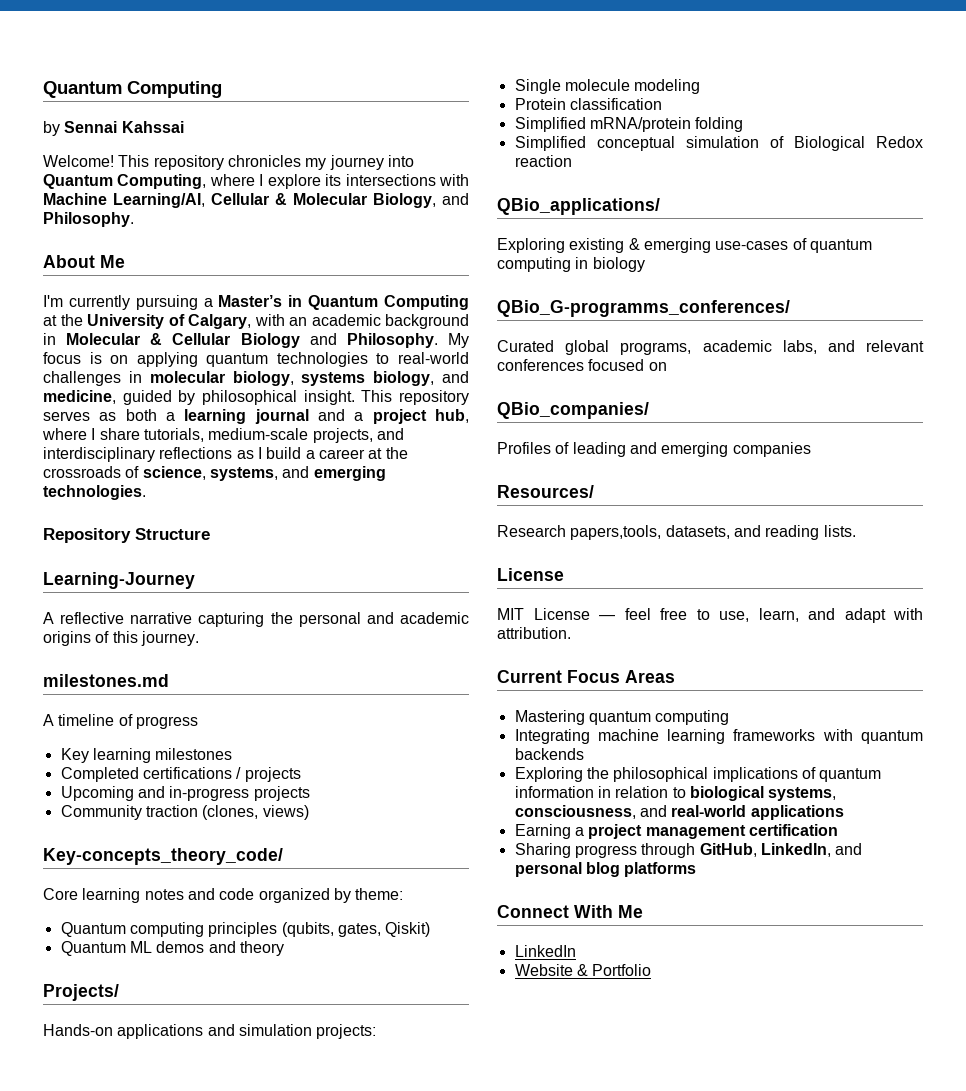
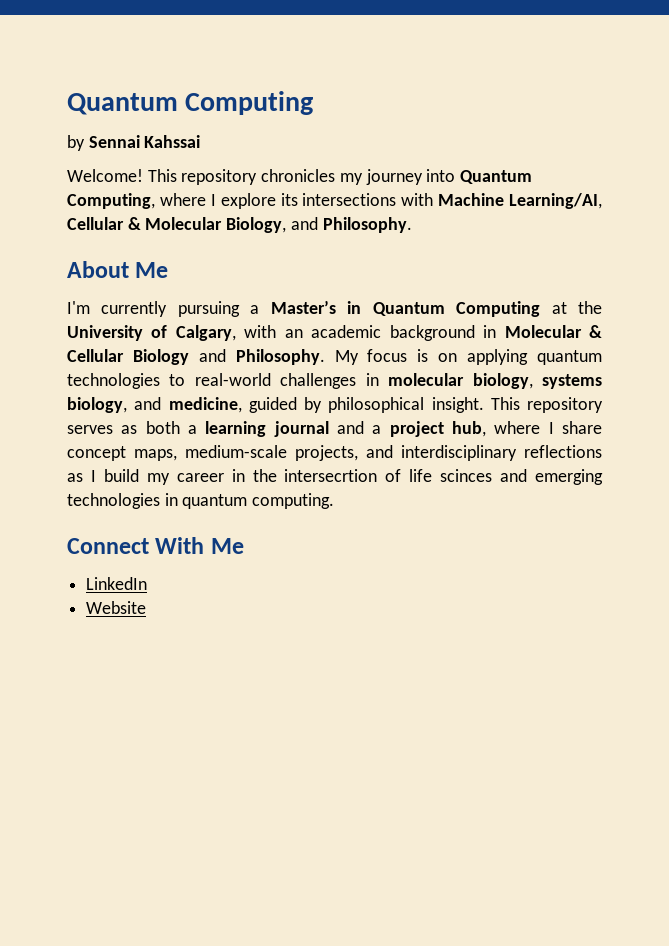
- This repository serves as both a learning journal and a project hub, where I share tutorials, medium-scale projects, and interdisciplinary reflections as I build a career at the crossroads of science, systems, and emerging technologies.
- Repository Structure
- Learning-Journey
- A reflective narrative capturing the personal and academic origins of this journey.
- milestones.md
- A timeline of progress
- Key learning milestones
- Completed certifications / projects
- Upcoming and in-progress projects
- Community traction (clones, views)
- Key-concepts_theory_code/
- Core learning notes and code organized by theme:
- Quantum computing principles (qubits, gates, Qiskit)
- Quantum ML demos and theory
- Projects/
- Hands-on applications and simulation projects:
- Single molecule modeling
- Protein classification
- Simplified mRNA/protein folding
- Simplified conceptual simulation of Biological Redox reaction
- QBio_applications/
- Exploring existing & emerging use-cases of quantum computing in biology
- QBio_G-programms_conferences/
- Curated global programs, academic labs, and relevant conferences focused on
- QBio_companies/
- Profiles of leading and emerging companies
- Resources/
- Research papers,tools, datasets, and reading lists.
- License
- MIT License — feel free to use, learn, and adapt with attribution.
- Current Focus Areas
- Mastering quantum computing
- Integrating machine learning frameworks with quantum backends
- Exploring the philosophical implications of quantum information in relation to biological systems, consciousness, and real-world applications
- Earning a project management certification
- Sharing progress through GitHub, LinkedIn, and personal blog platforms
+ This repository serves as both a learning journal and a project hub, where I share concept maps, medium-scale projects, and interdisciplinary reflections as I build my career in the intersecrtion of life scinces and emerging technologies in quantum computing.
- Website & Portfolio
+ Website

